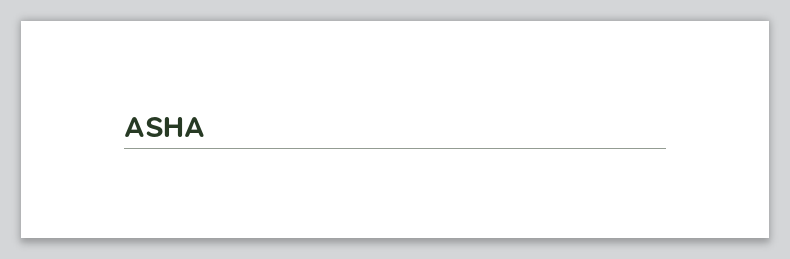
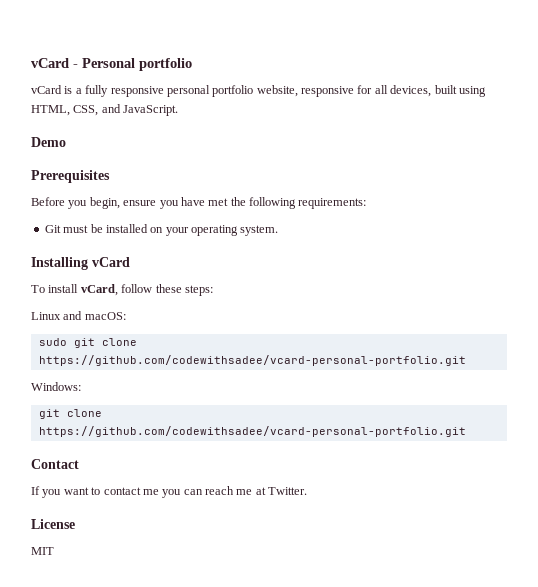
- ASHA
+ vCard - Personal portfolio
+ vCard is a fully responsive personal portfolio website, responsive for all devices, built using HTML, CSS, and JavaScript.
+ Demo
+ Prerequisites
+ Before you begin, ensure you have met the following requirements:
+ Git must be installed on your operating system.
+ Installing vCard
+ To install vCard, follow these steps:
+ Linux and macOS:
+ sudo git clone https://github.com/codewithsadee/vcard-personal-portfolio.git
+ Windows:
+ git clone https://github.com/codewithsadee/vcard-personal-portfolio.git
+ Contact
+ If you want to contact me you can reach me at Twitter.
+ License
+ MIT

